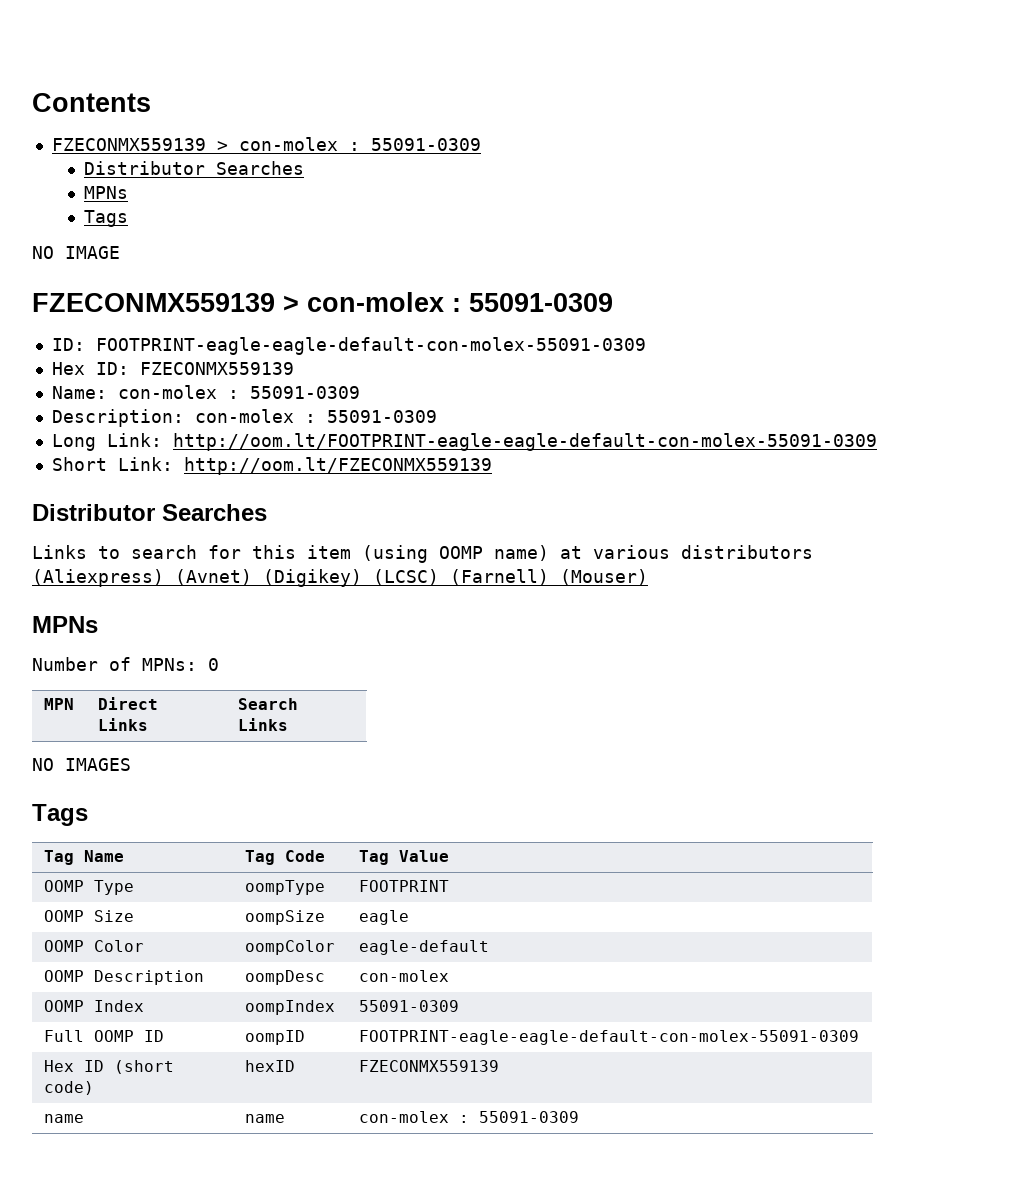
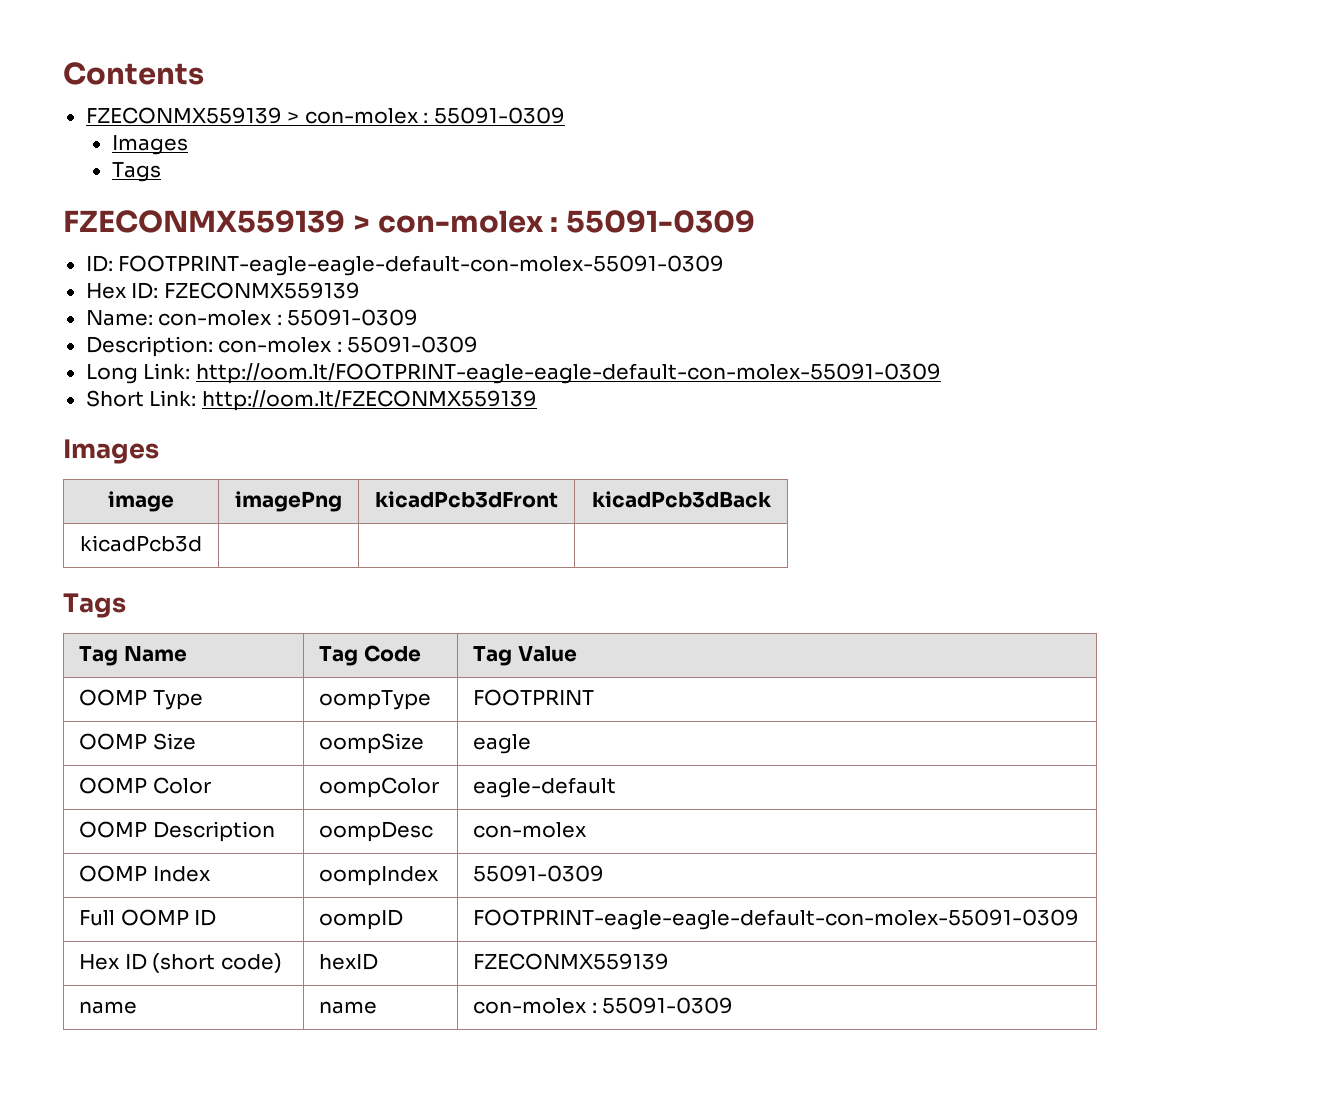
  Contents
  FZECONMX559139 > con-molex : 55091-0309
- Distributor Searches
- MPNs
+ Images
  Tags
- NO IMAGE
  Short Link: http://oom.lt/FZECONMX559139
- Distributor Searches
- Links to search for this item (using OOMP name) at various distributors
- (Aliexpress) (Avnet) (Digikey) (LCSC) (Farnell) (Mouser)
- MPNs
- Number of MPNs: 0
- MPN | Direct Links | Search Links
- NO IMAGES
+ Images
+ image | imagePng | kicadPcb3dFront | kicadPcb3dBack
+ kicadPcb3d | | |

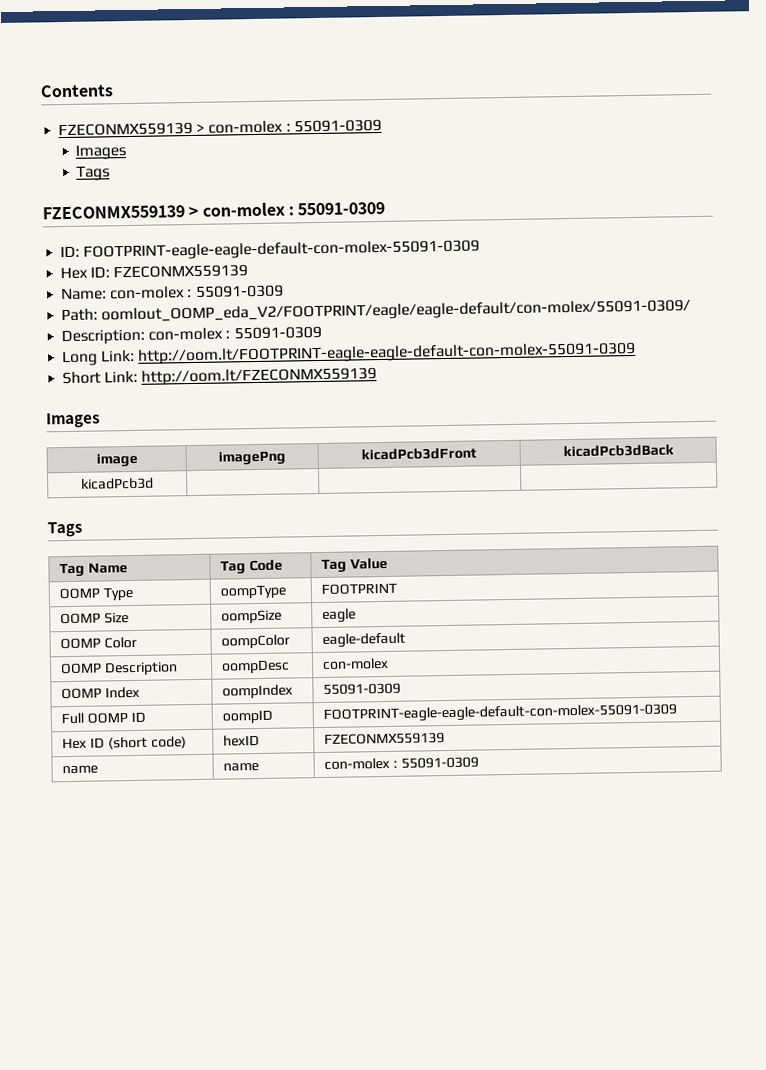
+ Path: oomlout_OOMP_eda_V2/FOOTPRINT/eagle/eagle-default/con-molex/55091-0309/

